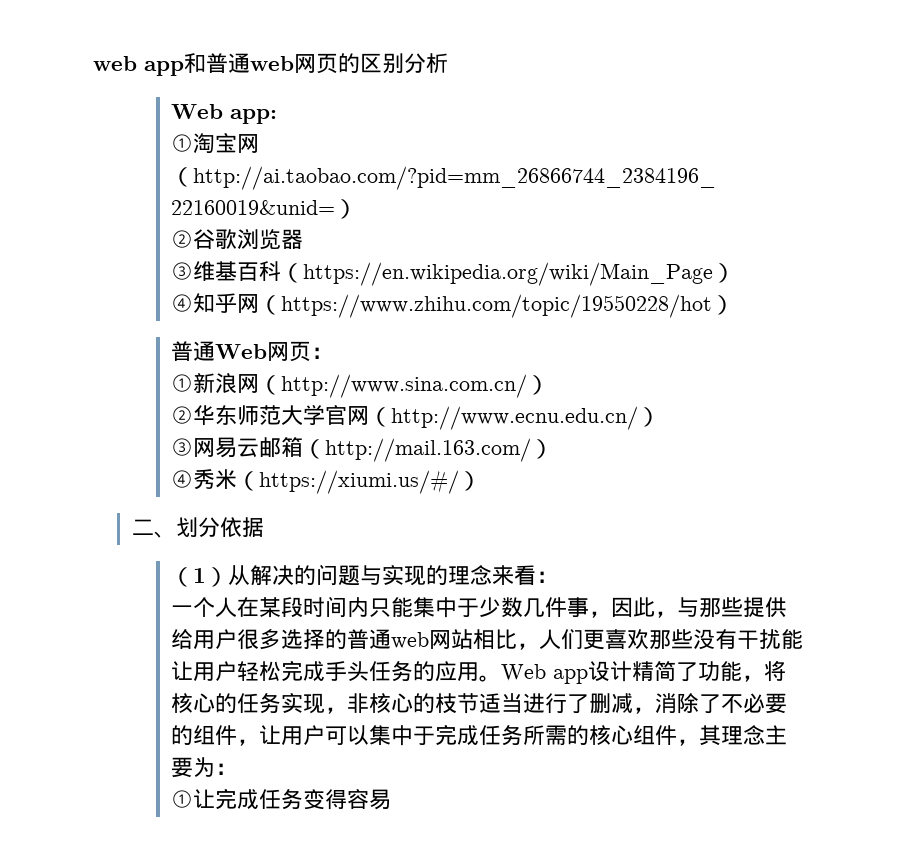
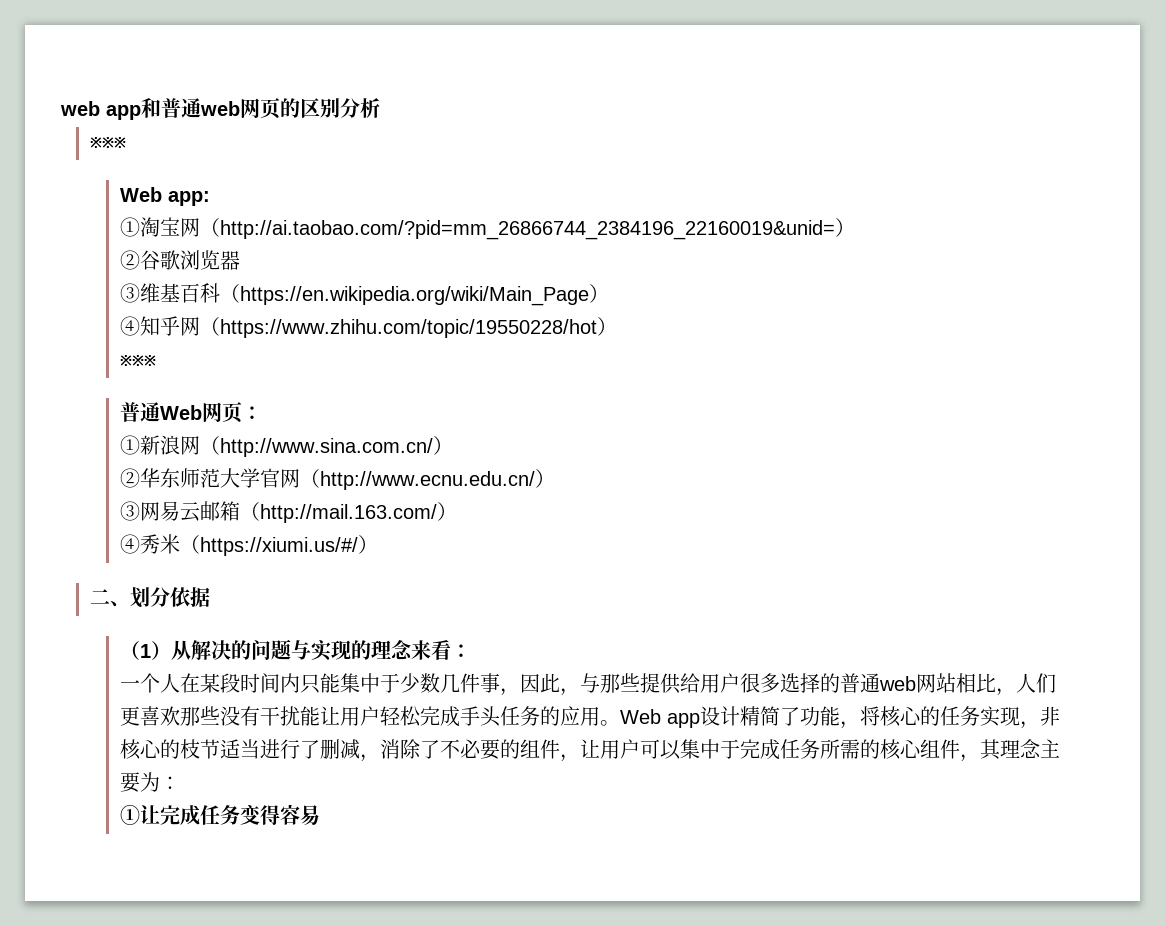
  web app和普通web网页的区别分析
+ ※※※
  ④知乎网（https://www.zhihu.com/topic/19550228/hot）
+ ※※※

